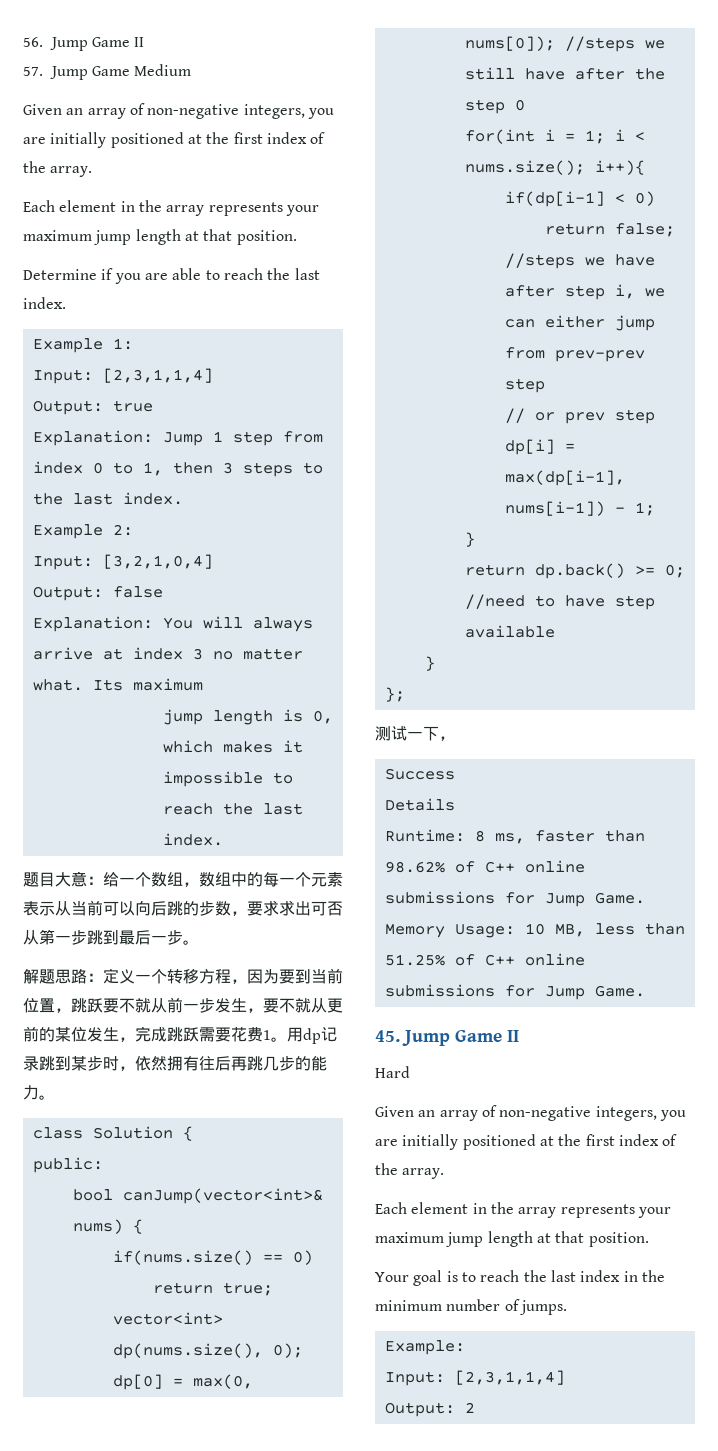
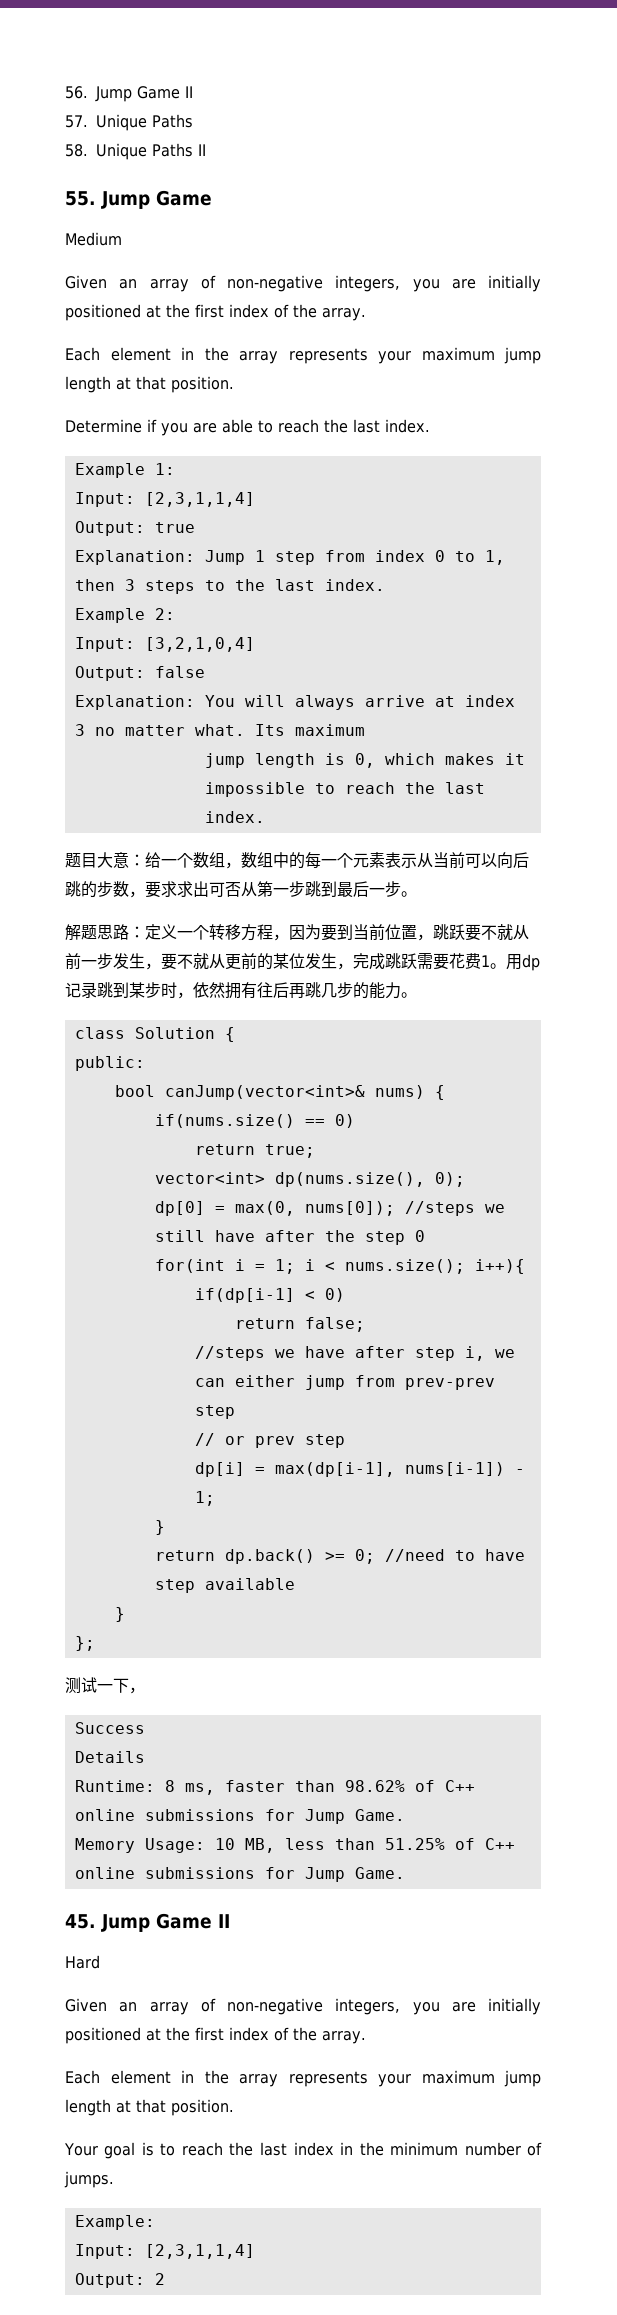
- 57. Jump Game Medium
+ 57. Unique Paths
+ 58. Unique Paths II
+ 55. Jump Game
+ Medium

